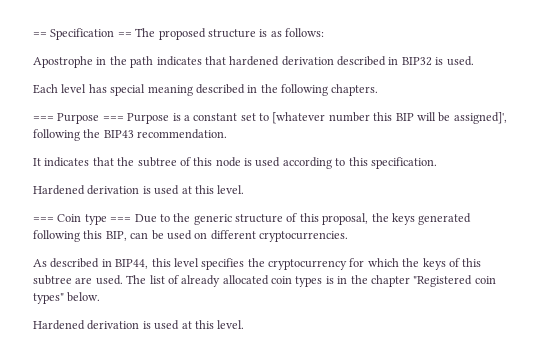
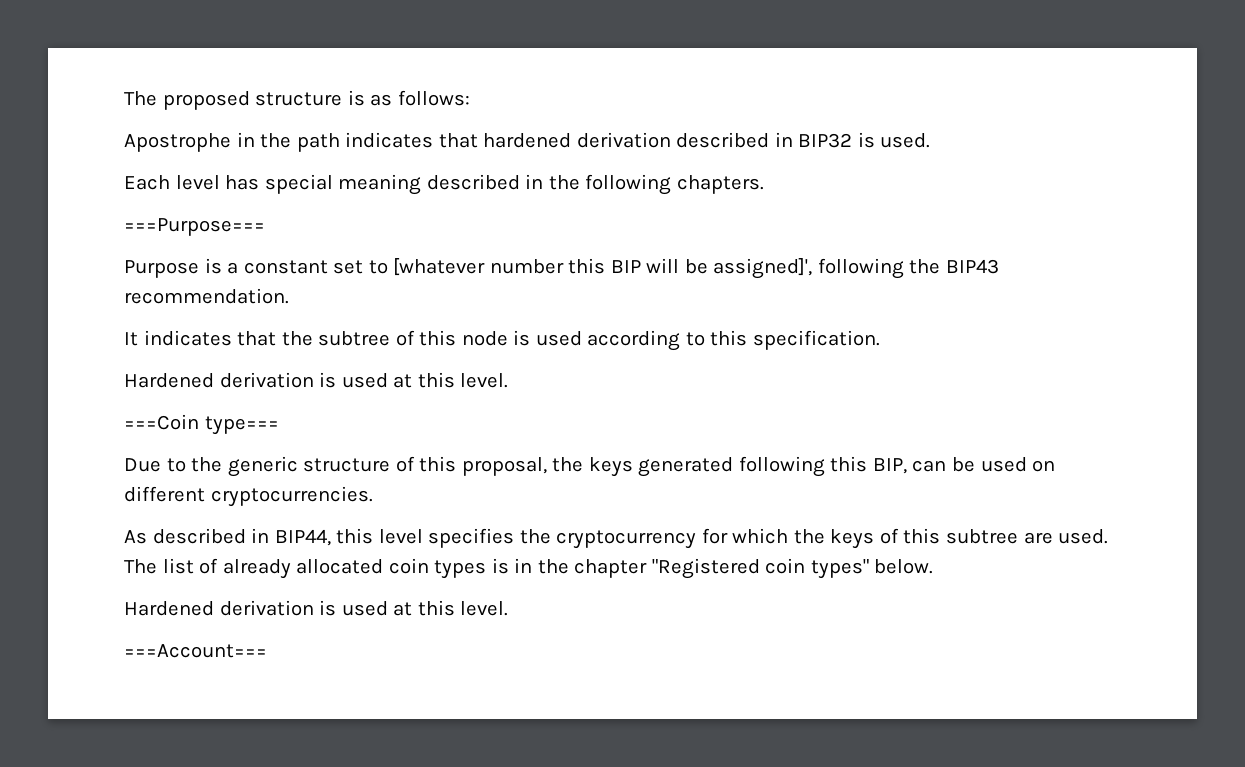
- == Specification == The proposed structure is as follows:
+ The proposed structure is as follows:
- === Purpose === Purpose is a constant set to [whatever number this BIP will be assigned]', following the BIP43 recommendation.
+ ===Purpose===
+ Purpose is a constant set to [whatever number this BIP will be assigned]', following the BIP43 recommendation.
- === Coin type === Due to the generic structure of this proposal, the keys generated following this BIP, can be used on different cryptocurrencies.
+ ===Coin type===
+ Due to the generic structure of this proposal, the keys generated following this BIP, can be used on different cryptocurrencies.
+ ===Account===

